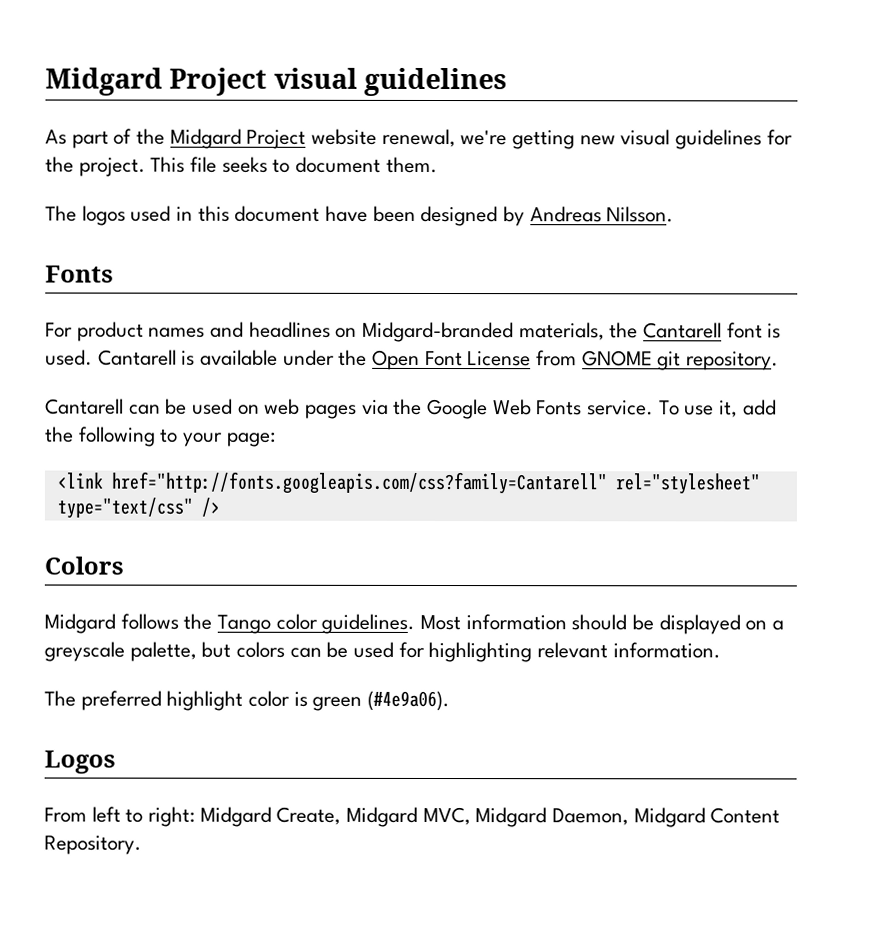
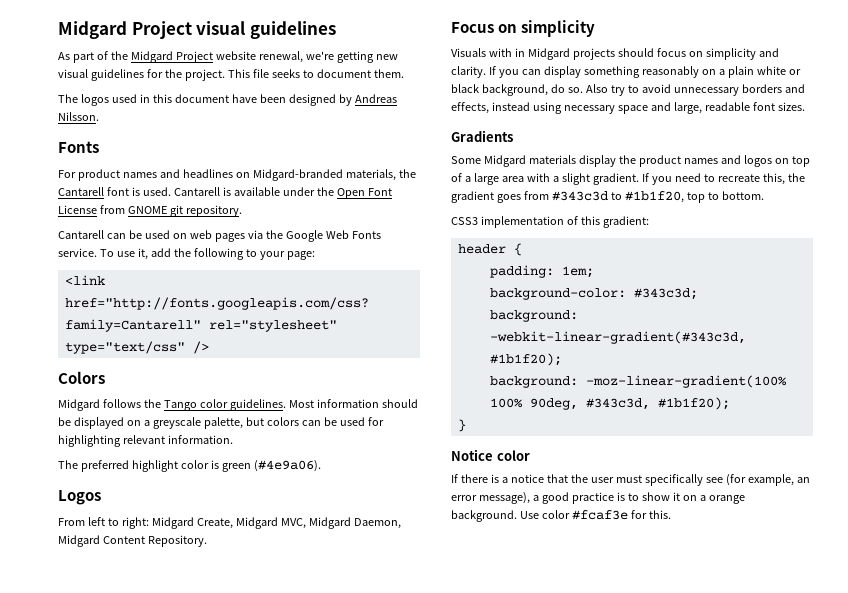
+ Focus on simplicity
+ Visuals with in Midgard projects should focus on simplicity and clarity. If you can display something reasonably on a plain white or black background, do so. Also try to avoid unnecessary borders and effects, instead using necessary space and large, readable font sizes.
+ Gradients
+ Some Midgard materials display the product names and logos on top of a large area with a slight gradient. If you need to recreate this, the gradient goes from #343c3d to #1b1f20, top to bottom.
+ CSS3 implementation of this gradient:
+ header {
+ padding: 1em;
+ background-color: #343c3d;
+ background: -webkit-linear-gradient(#343c3d, #1b1f20);
+ background: -moz-linear-gradient(100% 100% 90deg, #343c3d, #1b1f20);
+ }
+ Notice color
+ If there is a notice that the user must specifically see (for example, an error message), a good practice is to show it on a orange background. Use color #fcaf3e for this.

